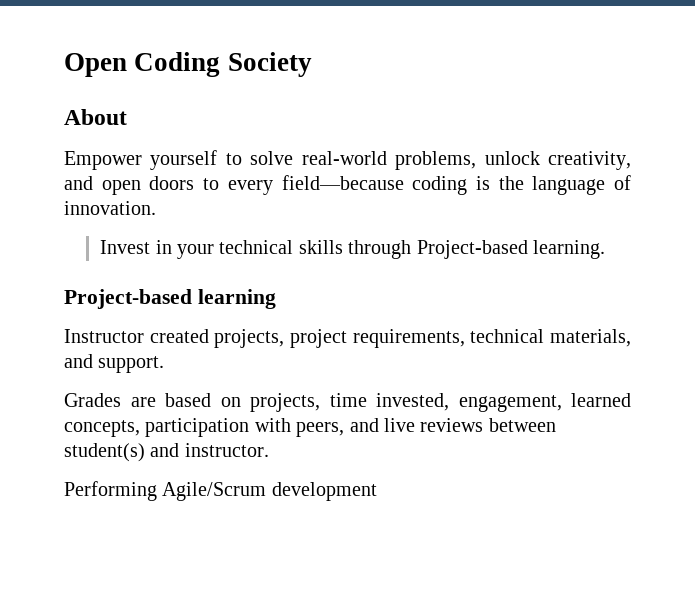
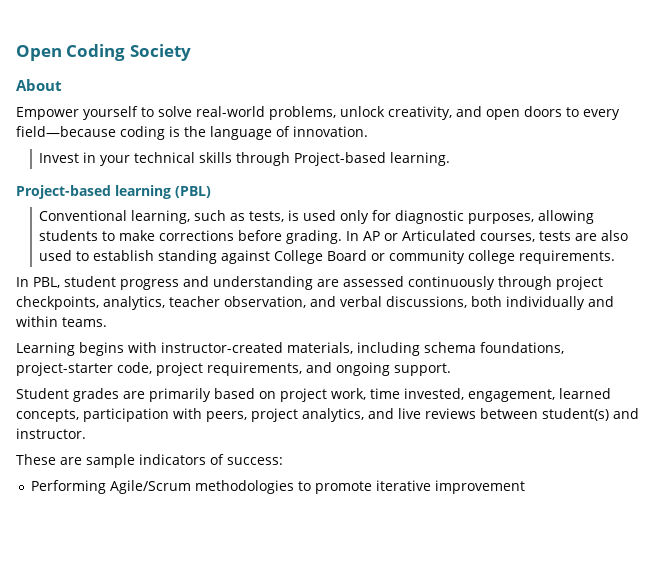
- Project-based learning
- Instructor created projects, project requirements, technical materials, and support.
- Grades are based on projects, time invested, engagement, learned concepts, participation with peers, and live reviews between student(s) and instructor.
+ Project-based learning (PBL)
+ Conventional learning, such as tests, is used only for diagnostic purposes, allowing students to make corrections before grading. In AP or Articulated courses, tests are also used to establish standing against College Board or community college requirements.
+ In PBL, student progress and understanding are assessed continuously through project checkpoints, analytics, teacher observation, and verbal discussions, both individually and within teams.
+ Learning begins with instructor-created materials, including schema foundations, project-starter code, project requirements, and ongoing support.
+ Student grades are primarily based on project work, time invested, engagement, learned concepts, participation with peers, project analytics, and live reviews between student(s) and instructor.
- Performing Agile/Scrum development
+ These are sample indicators of success:
+ Performing Agile/Scrum methodologies to promote iterative improvement

